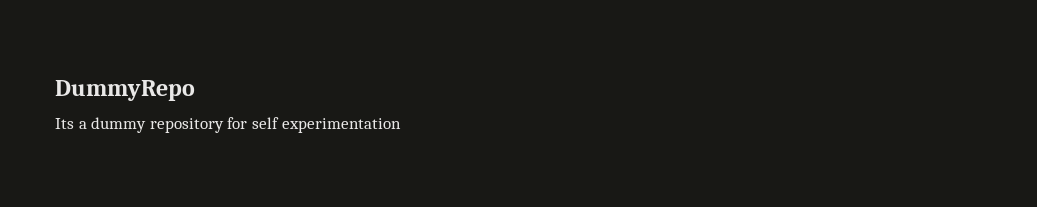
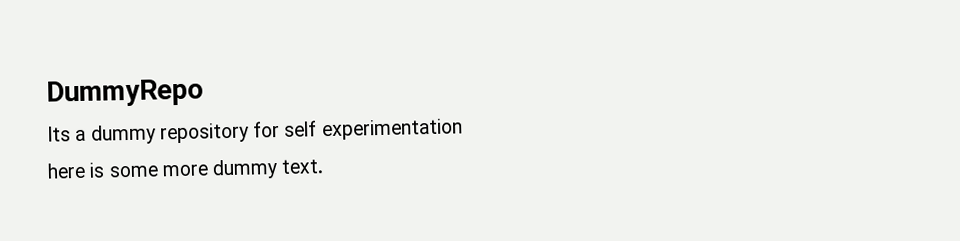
+ here is some more dummy text.

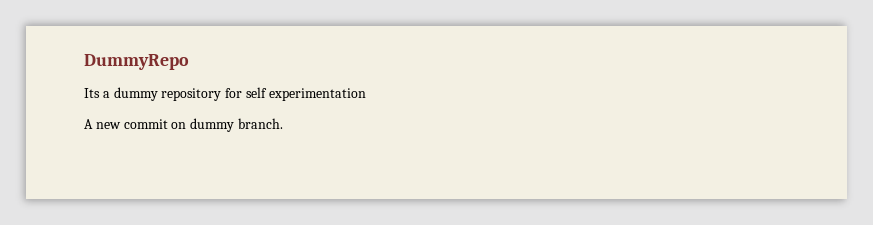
- here is some more dummy text.
+ A new commit on dummy branch.

